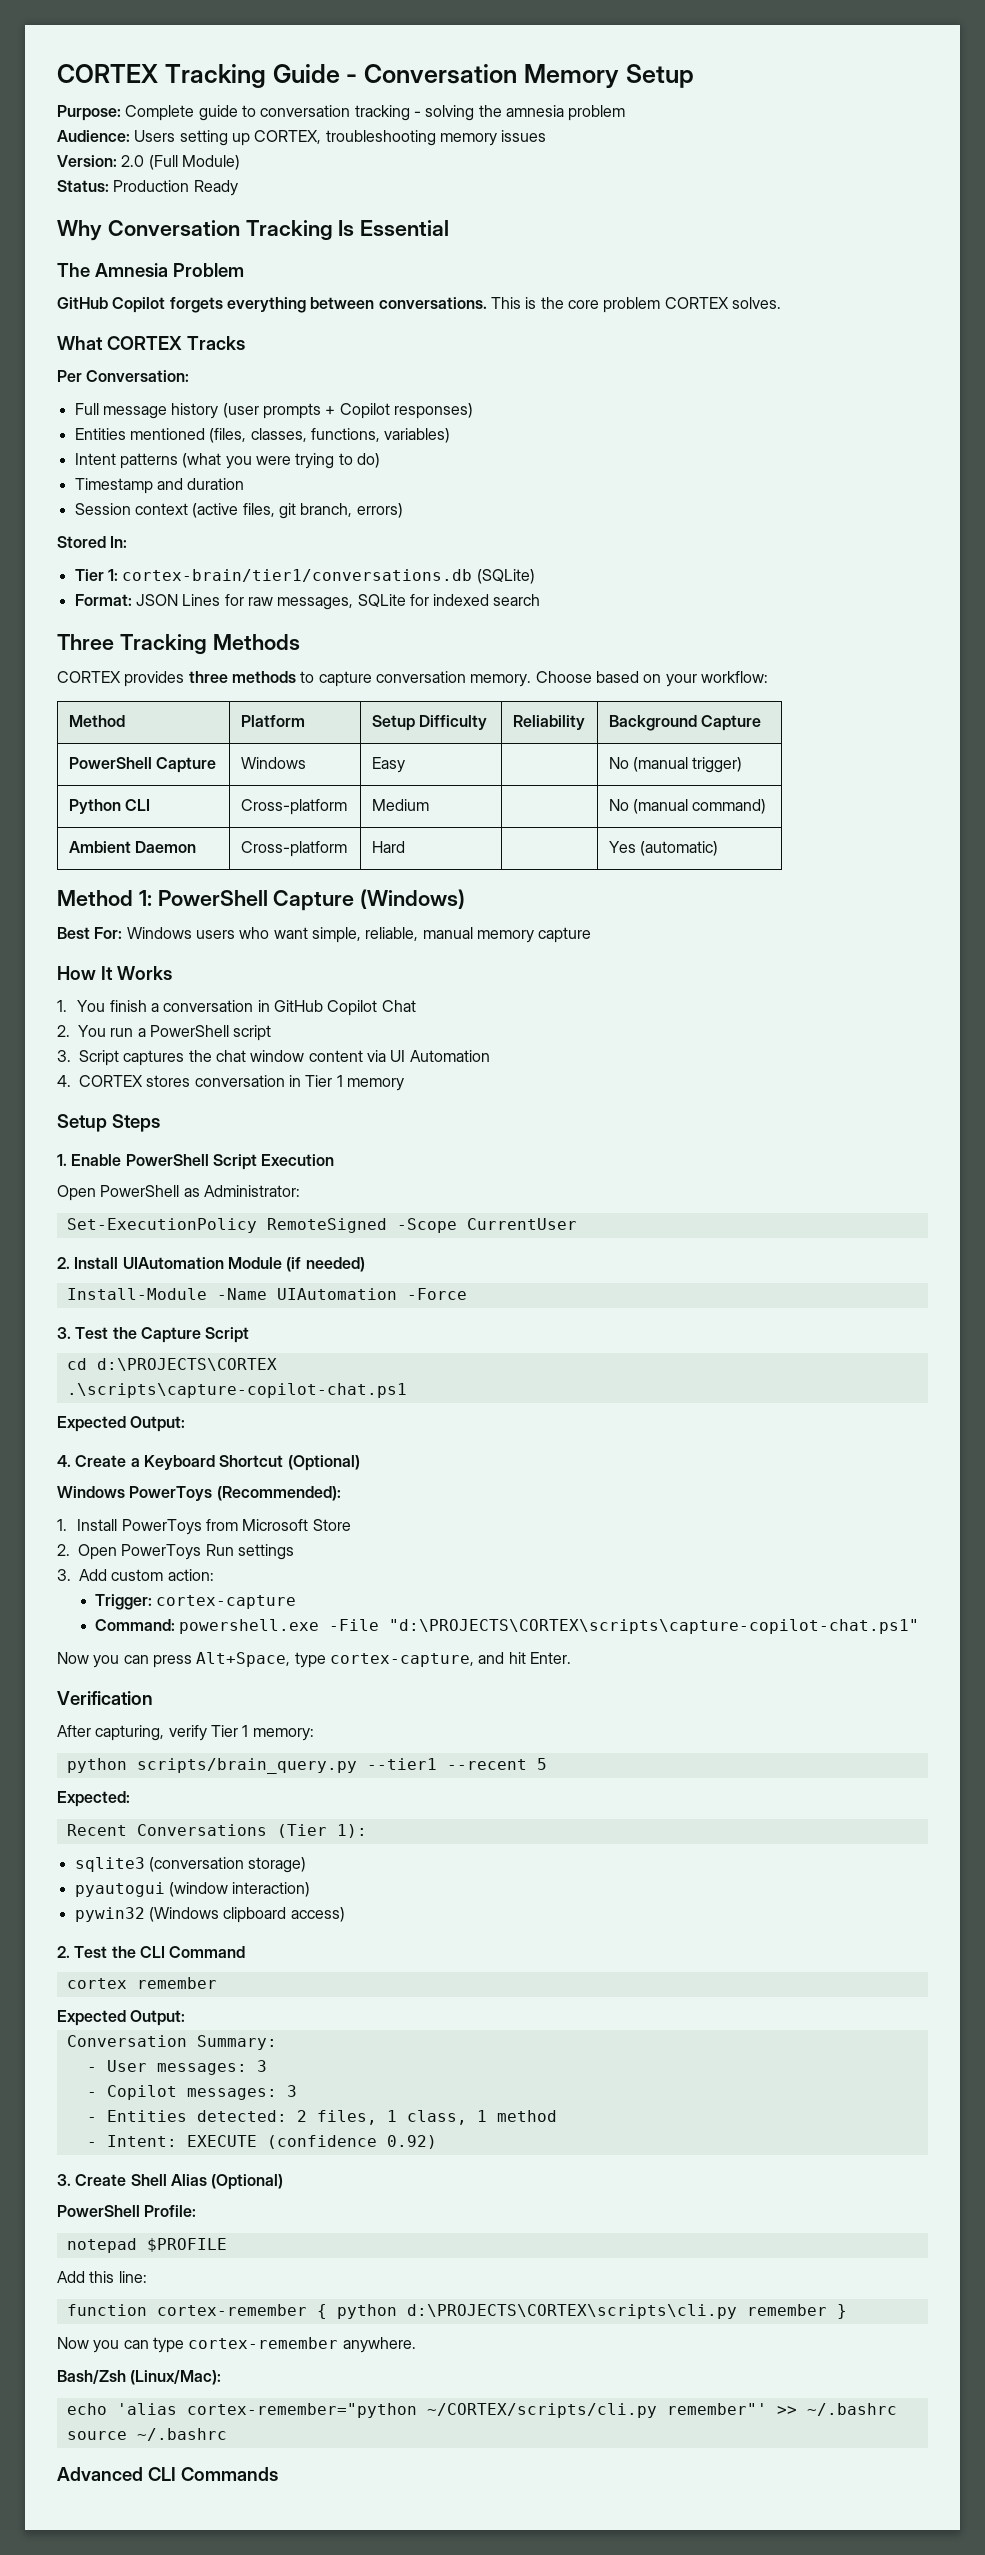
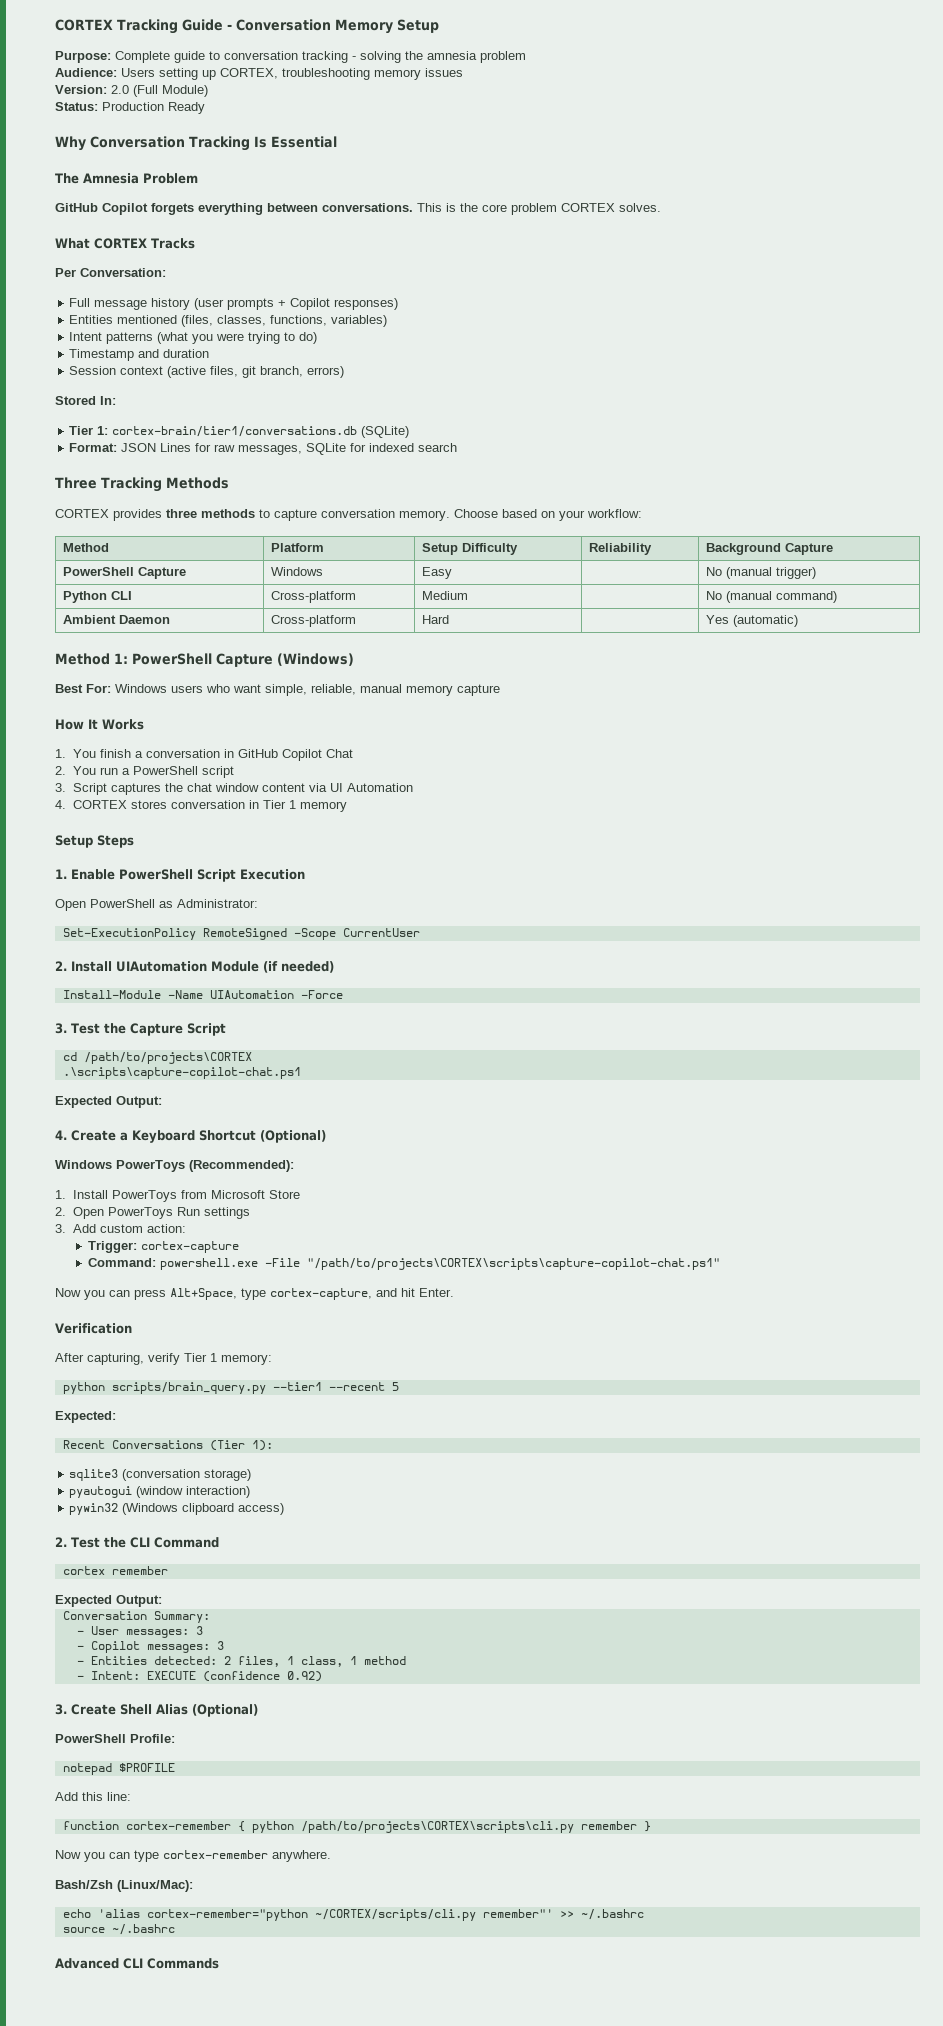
- cd d:\PROJECTS\CORTEX
+ cd /path/to/projects\CORTEX
- Command: powershell.exe -File "d:\PROJECTS\CORTEX\scripts\capture-copilot-chat.ps1"
+ Command: powershell.exe -File "/path/to/projects\CORTEX\scripts\capture-copilot-chat.ps1"
- function cortex-remember { python d:\PROJECTS\CORTEX\scripts\cli.py remember }
+ function cortex-remember { python /path/to/projects\CORTEX\scripts\cli.py remember }

